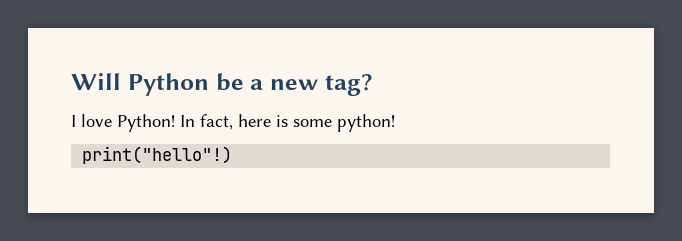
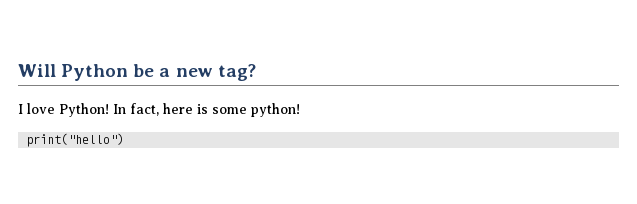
- print("hello"!)
+ print("hello")

